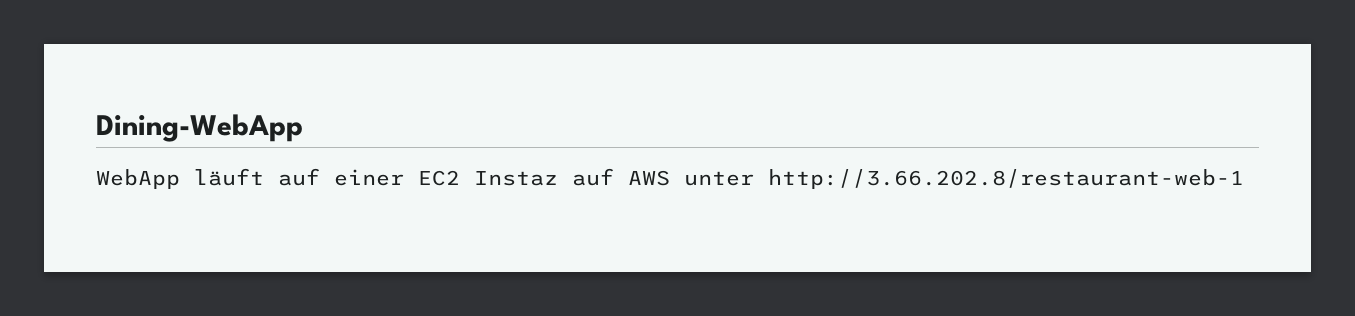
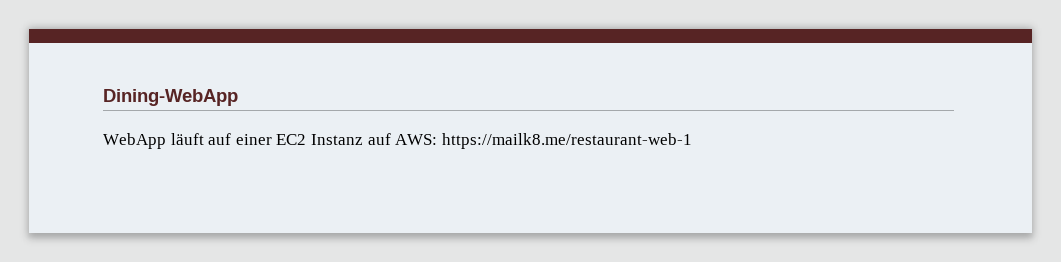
- WebApp läuft auf einer EC2 Instaz auf AWS unter http://3.66.202.8/restaurant-web-1
+ WebApp läuft auf einer EC2 Instanz auf AWS: https://mailk8.me/restaurant-web-1

